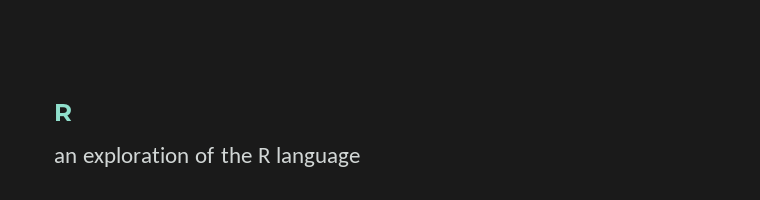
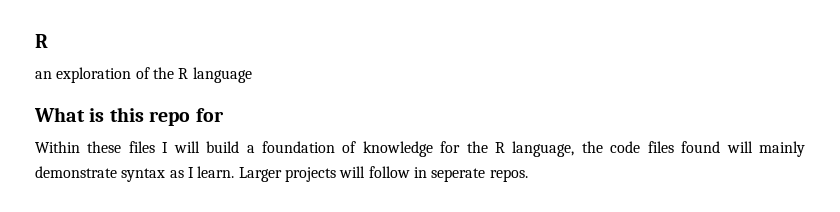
+ What is this repo for
+ Within these files I will build a foundation of knowledge for the R language, the code files found will mainly demonstrate syntax as I learn. Larger projects will follow in seperate repos.

